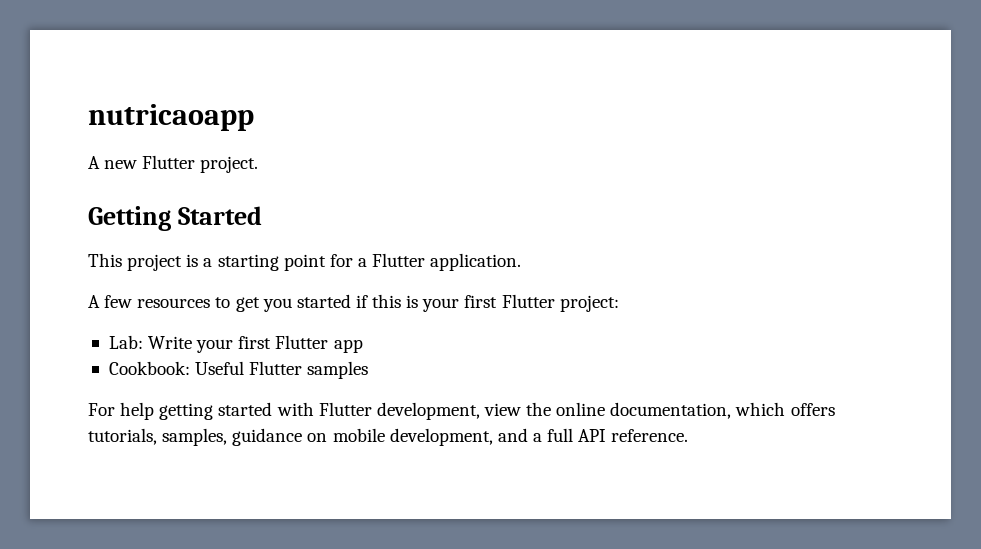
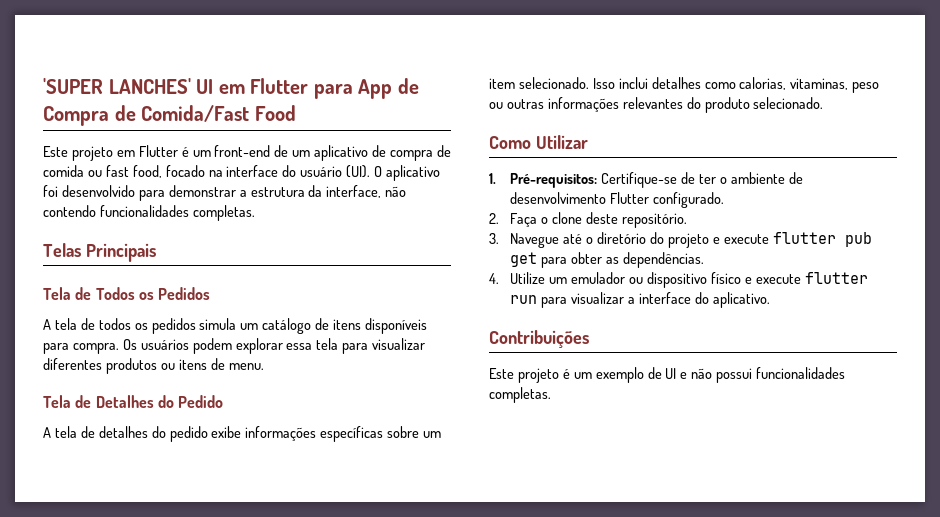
- nutricaoapp
- A new Flutter project.
- Getting Started
- This project is a starting point for a Flutter application.
- A few resources to get you started if this is your first Flutter project:
- Lab: Write your first Flutter app
- Cookbook: Useful Flutter samples
- For help getting started with Flutter development, view the online documentation, which offers tutorials, samples, guidance on mobile development, and a full API reference.
+ 'SUPER LANCHES' UI em Flutter para App de Compra de Comida/Fast Food
+ Este projeto em Flutter é um front-end de um aplicativo de compra de comida ou fast food, focado na interface do usuário (UI). O aplicativo foi desenvolvido para demonstrar a estrutura da interface, não contendo funcionalidades completas.
+ Telas Principais
+ Tela de Todos os Pedidos
+ A tela de todos os pedidos simula um catálogo de itens disponíveis para compra. Os usuários podem explorar essa tela para visualizar diferentes produtos ou itens de menu.
+ Tela de Detalhes do Pedido
+ A tela de detalhes do pedido exibe informações específicas sobre um item selecionado. Isso inclui detalhes como calorias, vitaminas, peso ou outras informações relevantes do produto selecionado.
+ Como Utilizar
+ 1. Pré-requisitos: Certifique-se de ter o ambiente de desenvolvimento Flutter configurado.
+ 2. Faça o clone deste repositório.
+ 3. Navegue até o diretório do projeto e execute flutter pub get para obter as dependências.
+ 4. Utilize um emulador ou dispositivo físico e execute flutter run para visualizar a interface do aplicativo.
+ Contribuições
+ Este projeto é um exemplo de UI e não possui funcionalidades completas.

